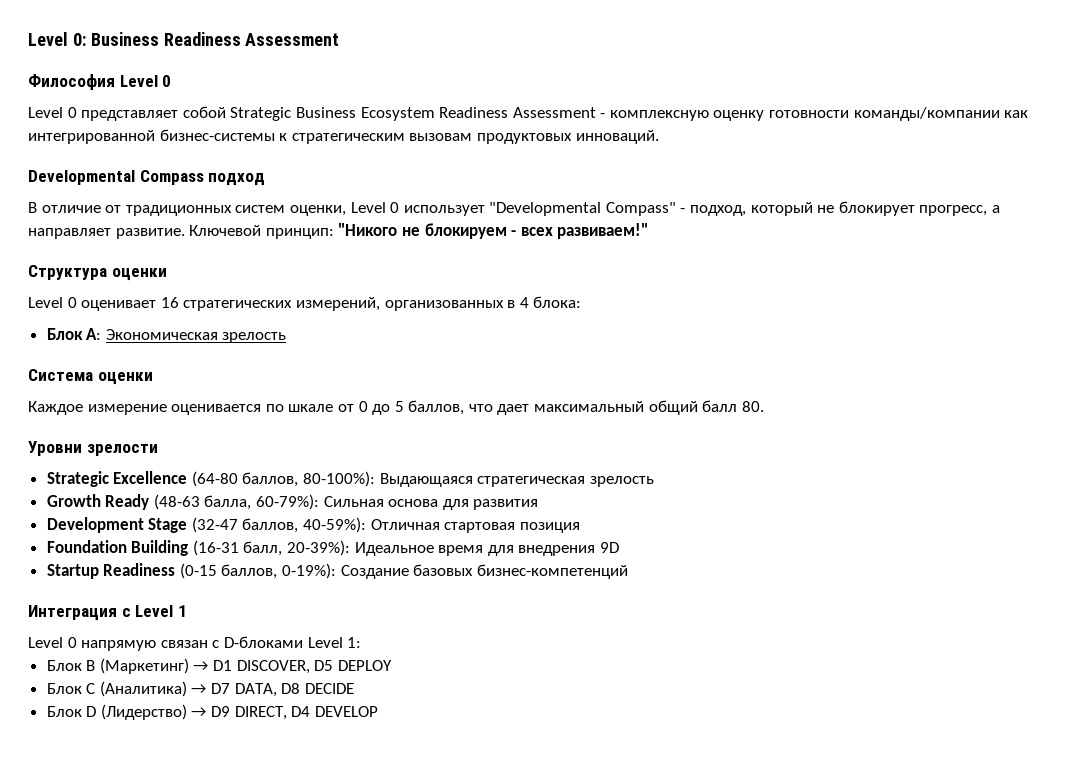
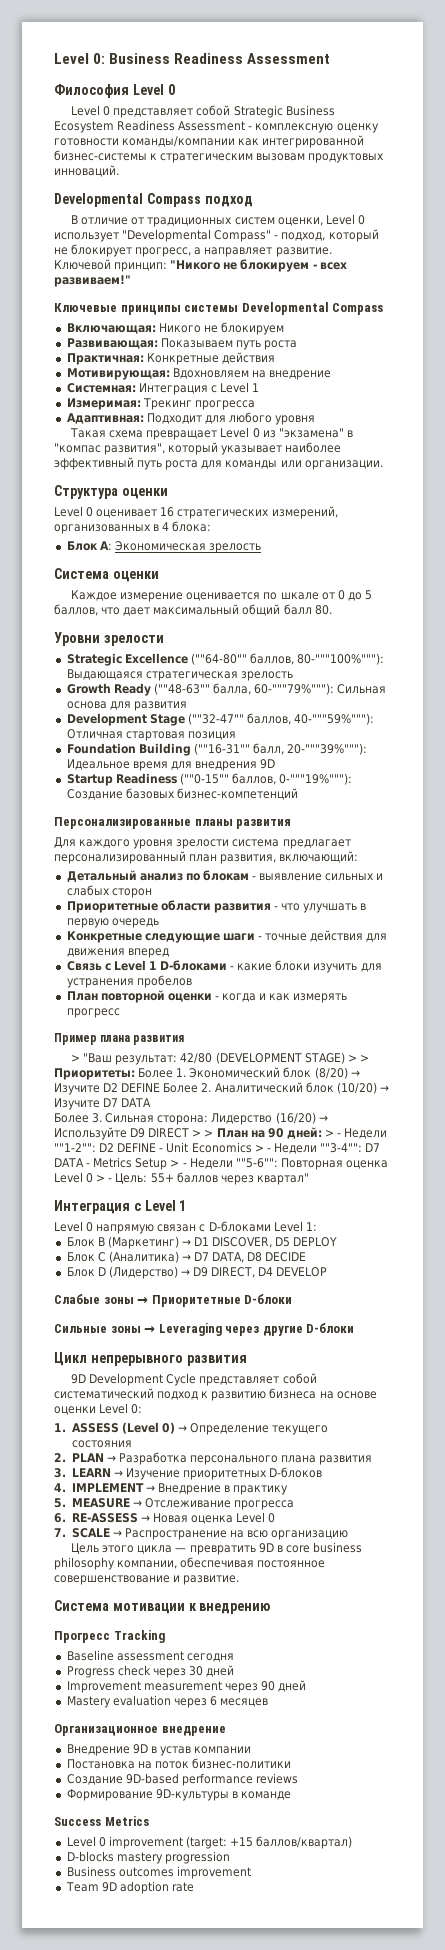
+ Ключевые принципы системы Developmental Compass
+ Включающая: Никого не блокируем
+ Развивающая: Показываем путь роста
+ Практичная: Конкретные действия
+ Мотивирующая: Вдохновляем на внедрение
+ Системная: Интеграция с Level 1
+ Измеримая: Трекинг прогресса
+ Адаптивная: Подходит для любого уровня
+ Такая схема превращает Level 0 из "экзамена" в "компас развития", который указывает наиболее эффективный путь роста для команды или организации.
- Strategic Excellence (64-80 баллов, 80-100%): Выдающаяся стратегическая зрелость
+ Strategic Excellence (""64-80"" баллов, 80-"""100%"""): Выдающаяся стратегическая зрелость
- Growth Ready (48-63 балла, 60-79%): Сильная основа для развития
+ Growth Ready (""48-63"" балла, 60-"""79%"""): Сильная основа для развития
- Development Stage (32-47 баллов, 40-59%): Отличная стартовая позиция
+ Development Stage (""32-47"" баллов, 40-"""59%"""): Отличная стартовая позиция
- Foundation Building (16-31 балл, 20-39%): Идеальное время для внедрения 9D
+ Foundation Building (""16-31"" балл, 20-"""39%"""): Идеальное время для внедрения 9D
- Startup Readiness (0-15 баллов, 0-19%): Создание базовых бизнес-компетенций
+ Startup Readiness (""0-15"" баллов, 0-"""19%"""): Создание базовых бизнес-компетенций
+ Персонализированные планы развития
+ Для каждого уровня зрелости система предлагает персонализированный план развития, включающий:
+ Детальный анализ по блокам - выявление сильных и слабых сторон
+ Приоритетные области развития - что улучшать в первую очередь
+ Конкретные следующие шаги - точные действия для движения вперед
+ Связь с Level 1 D-блоками - какие блоки изучить для устранения пробелов
+ План повторной оценки - когда и как измерять прогресс
+ Пример плана развития
+ > "Ваш результат: 42/80 (DEVELOPMENT STAGE) > > Приоритеты: Более 1. Экономический блок (8/20) → Изучите D2 DEFINE Более 2. Аналитический блок (10/20) → Изучите D7 DATA
+ Более 3. Сильная сторона: Лидерство (16/20) → Используйте D9 DIRECT > > План на 90 дней: > - Недели ""1-2"": D2 DEFINE - Unit Economics > - Недели ""3-4"": D7 DATA - Metrics Setup > - Недели ""5-6"": Повторная оценка Level 0 > - Цель: 55+ баллов через квартал"
+ Слабые зоны → Приоритетные D-блоки
+ Сильные зоны → Leveraging через другие D-блоки
+ Цикл непрерывного развития
+ 9D Development Cycle представляет собой систематический подход к развитию бизнеса на основе оценки Level 0:
+ 1. ASSESS (Level 0) → Определение текущего состояния
+ 2. PLAN → Разработка персонального плана развития
+ 3. LEARN → Изучение приоритетных D-блоков
+ 4. IMPLEMENT → Внедрение в практику
+ 5. MEASURE → Отслеживание прогресса
+ 6. RE-ASSESS → Новая оценка Level 0
+ 7. SCALE → Распространение на всю организацию
+ Цель этого цикла — превратить 9D в core business philosophy компании, обеспечивая постоянное совершенствование и развитие.
+ Система мотивации к внедрению
+ Прогресс Tracking
+ Baseline assessment сегодня
+ Progress check через 30 дней
+ Improvement measurement через 90 дней
+ Mastery evaluation через 6 месяцев
+ Организационное внедрение
+ Внедрение 9D в устав компании
+ Постановка на поток бизнес-политики
+ Создание 9D-based performance reviews
+ Формирование 9D-культуры в команде
+ Success Metrics
+ Level 0 improvement (target: +15 баллов/квартал)
+ D-blocks mastery progression
+ Business outcomes improvement
+ Team 9D adoption rate

